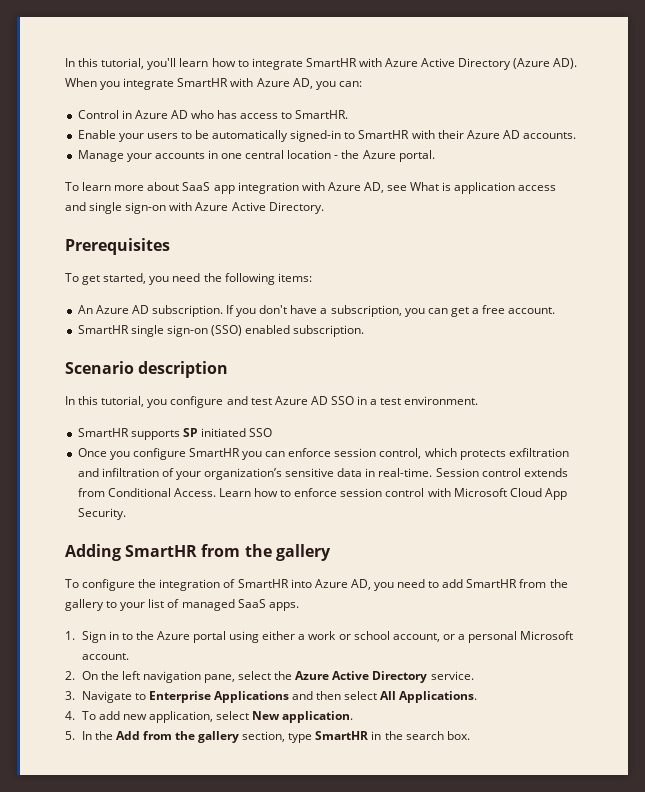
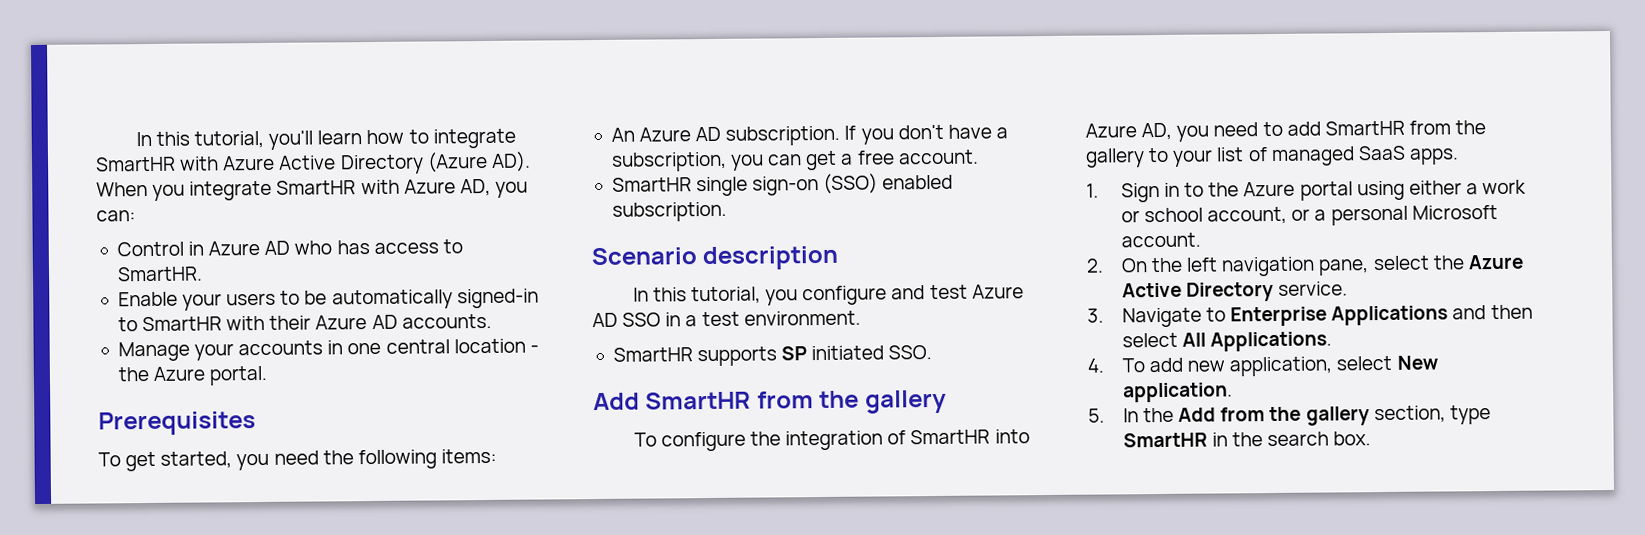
- To learn more about SaaS app integration with Azure AD, see What is application access and single sign-on with Azure Active Directory.
- SmartHR supports SP initiated SSO
- Once you configure SmartHR you can enforce session control, which protects exfiltration and infiltration of your organization’s sensitive data in real-time. Session control extends from Conditional Access. Learn how to enforce session control with Microsoft Cloud App Security.
- Adding SmartHR from the gallery
+ SmartHR supports SP initiated SSO.
+ Add SmartHR from the gallery

